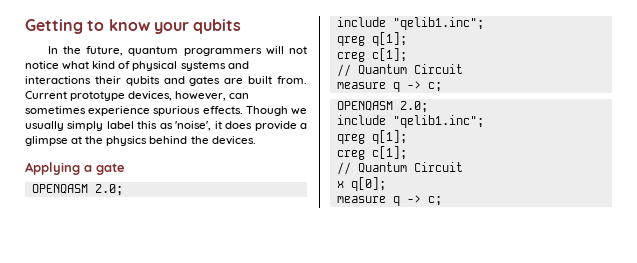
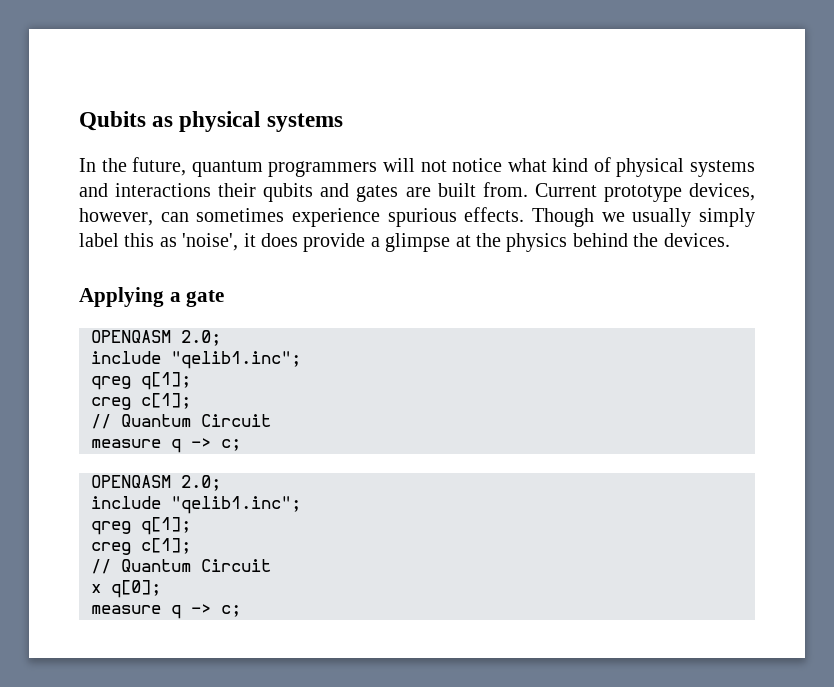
- Getting to know your qubits
+ Qubits as physical systems

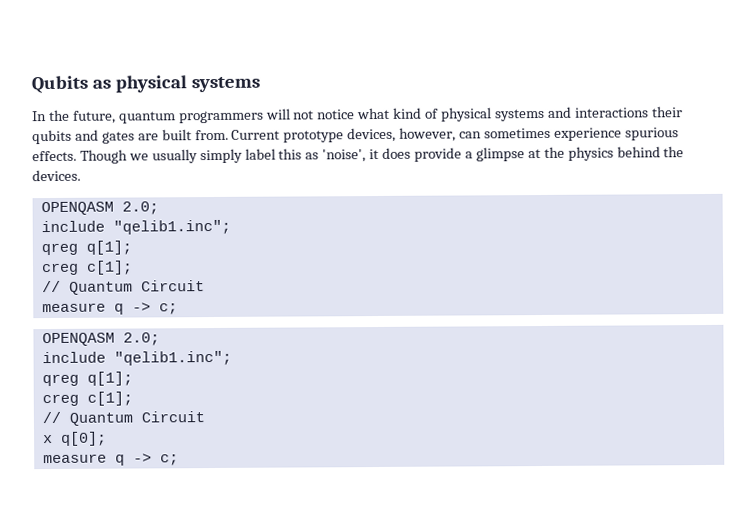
- Applying a gate

